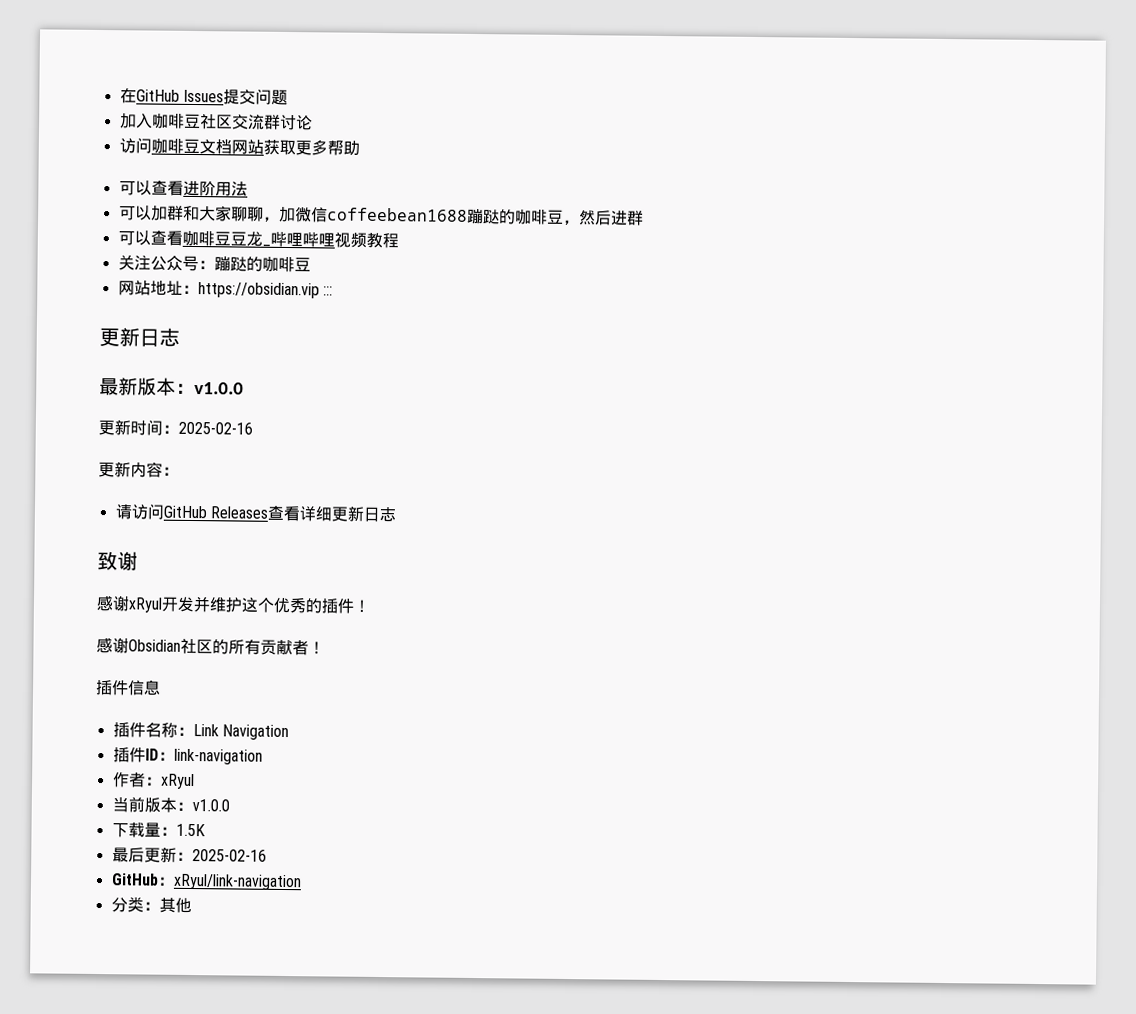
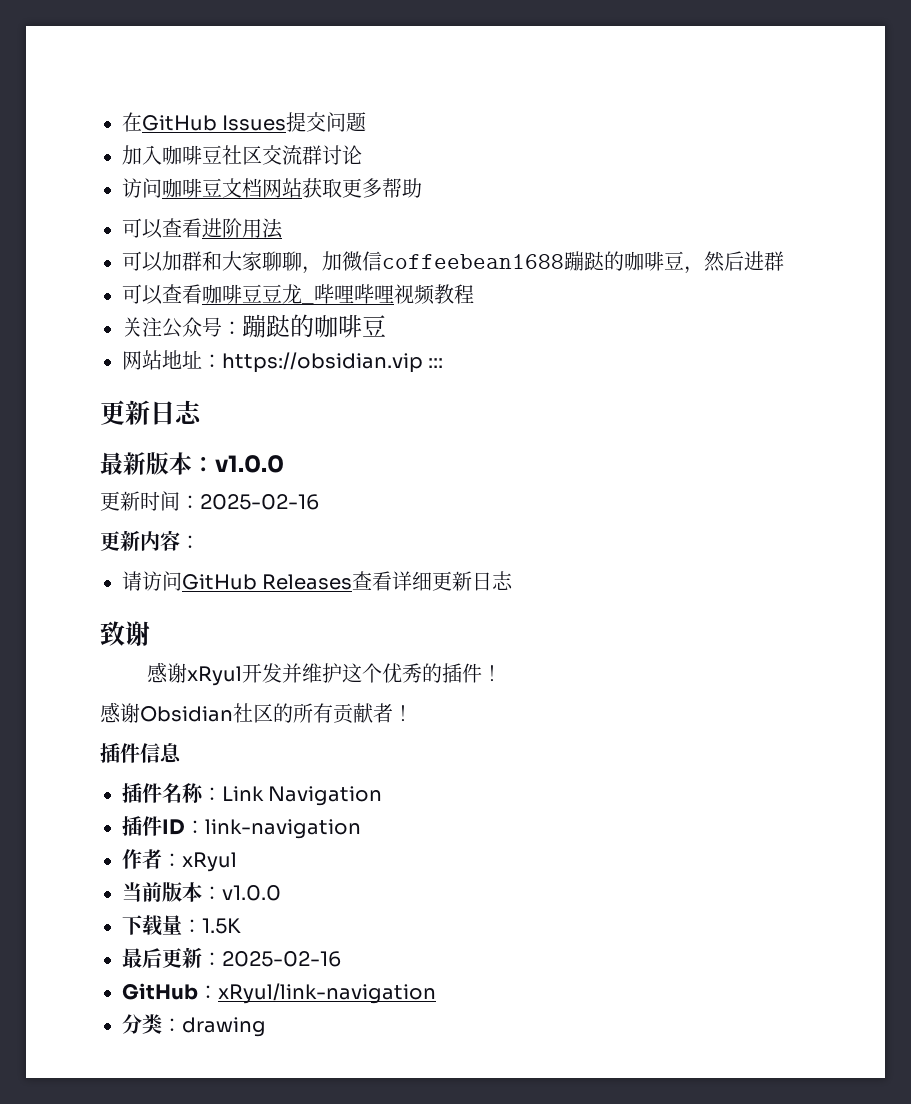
- 分类：其他
+ 分类：drawing

